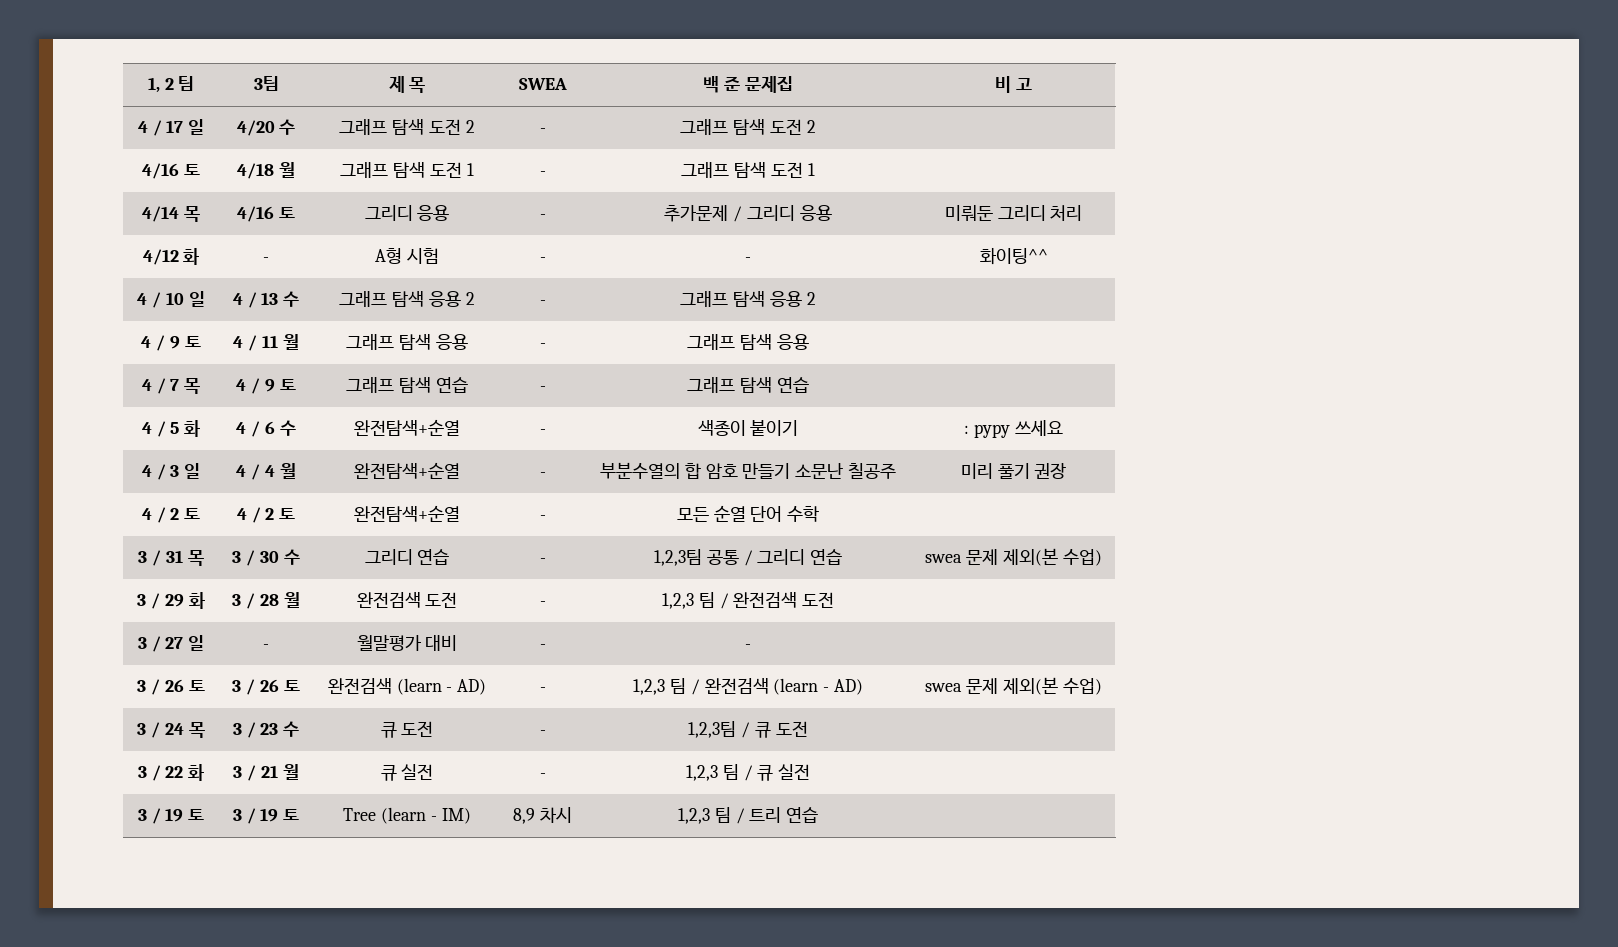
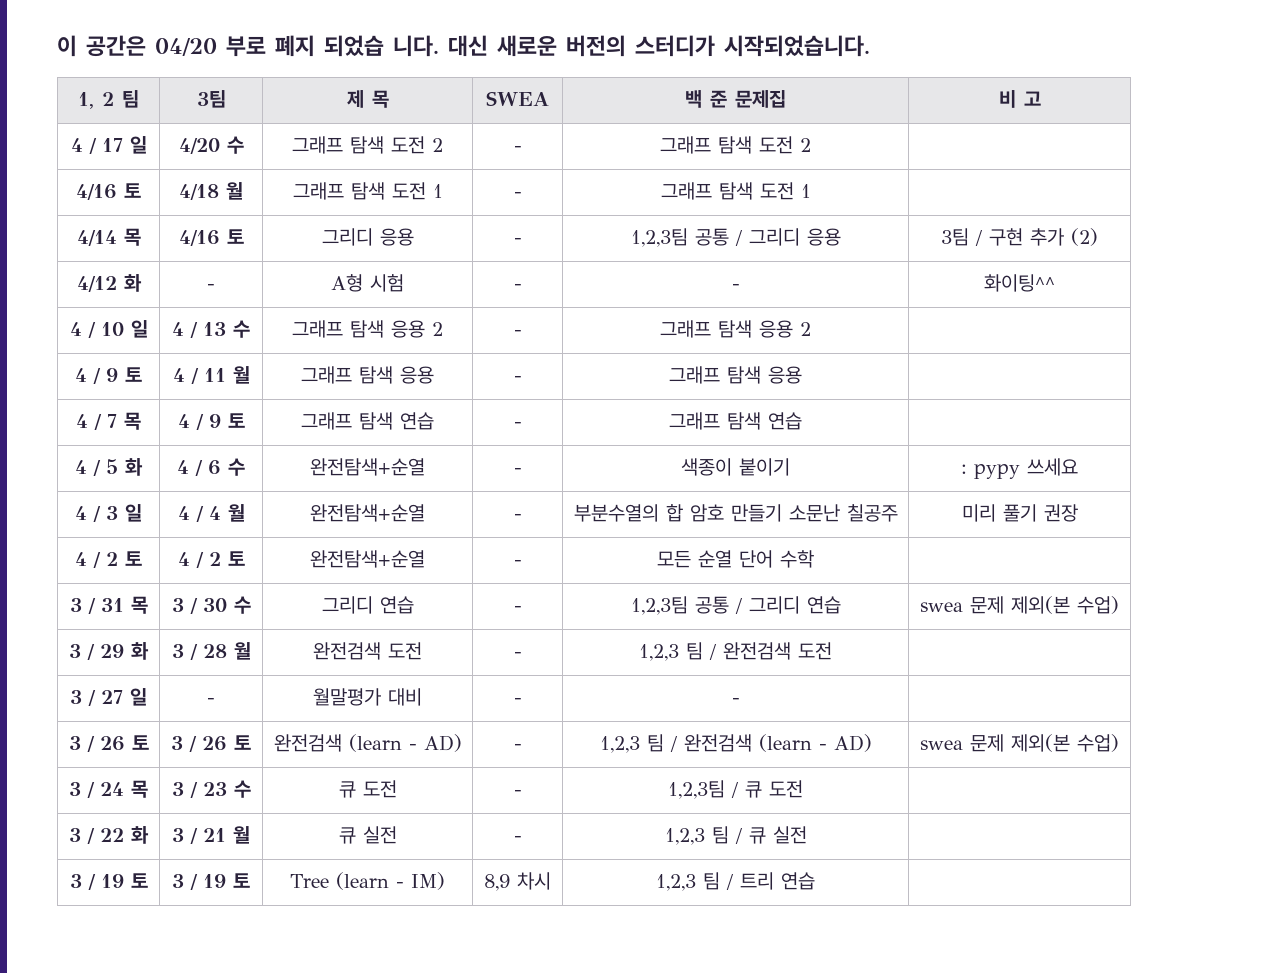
+ 이 공간은 04/20 부로 폐지 되었습 니다. 대신 새로운 버전의 스터디가 시작되었습니다.
- 4/14 목 | 4/16 토 | 그리디 응용 | - | 추가문제 / 그리디 응용 | 미뤄둔 그리디 처리
+ 4/14 목 | 4/16 토 | 그리디 응용 | - | 1,2,3팀 공통 / 그리디 응용 | 3팀 / 구현 추가 (2)

